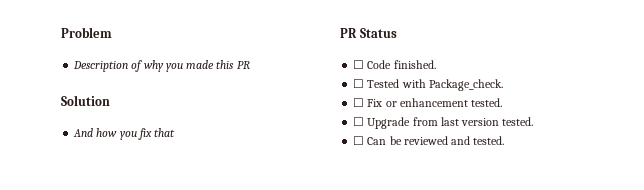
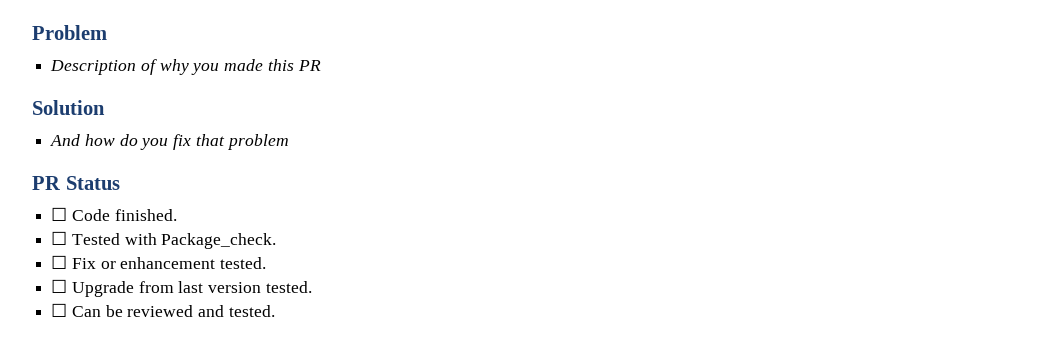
- And how you fix that
+ And how do you fix that problem

